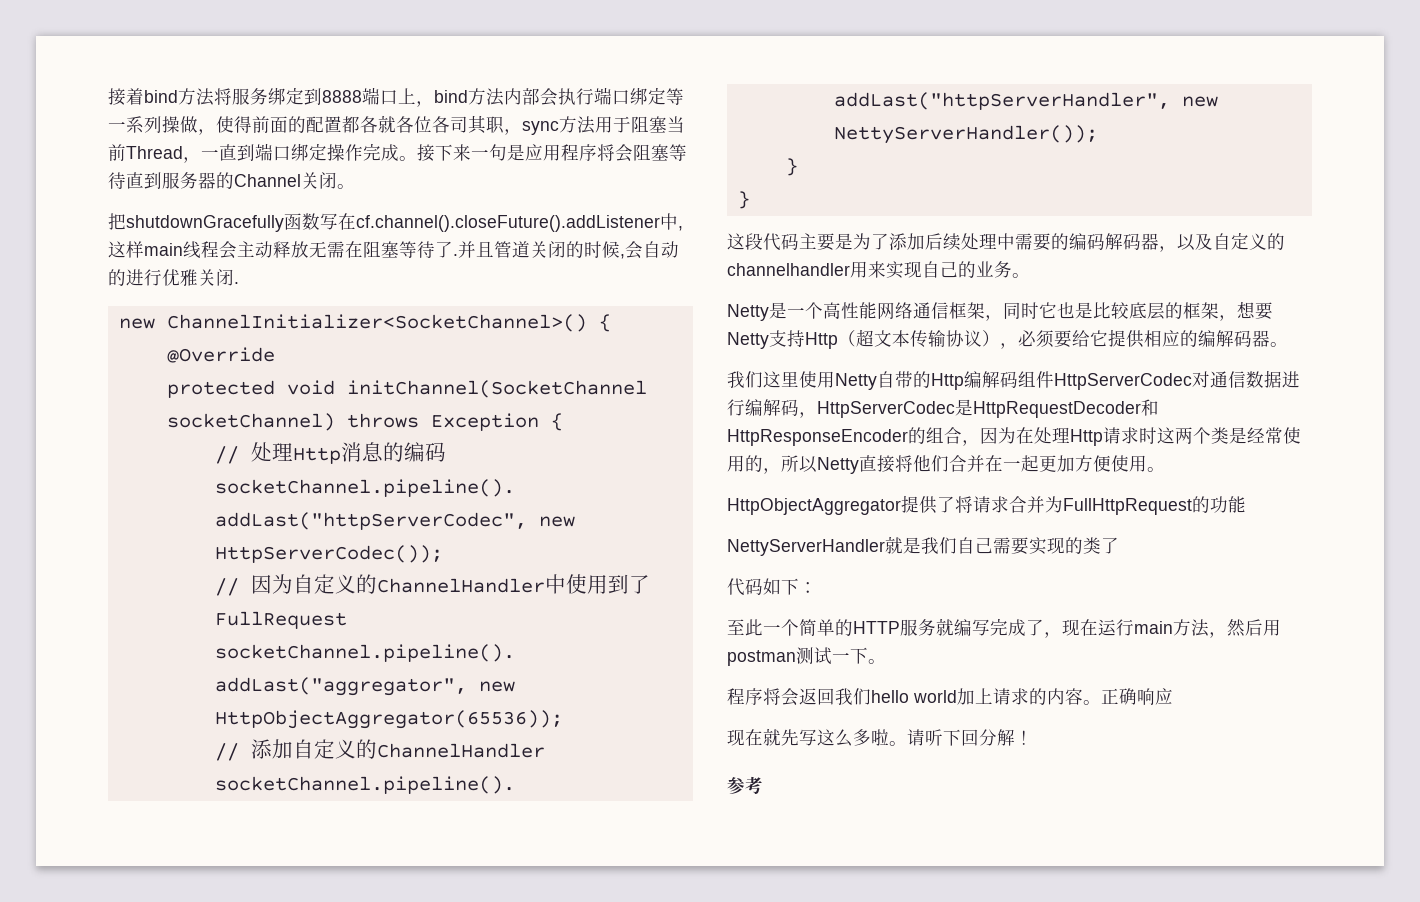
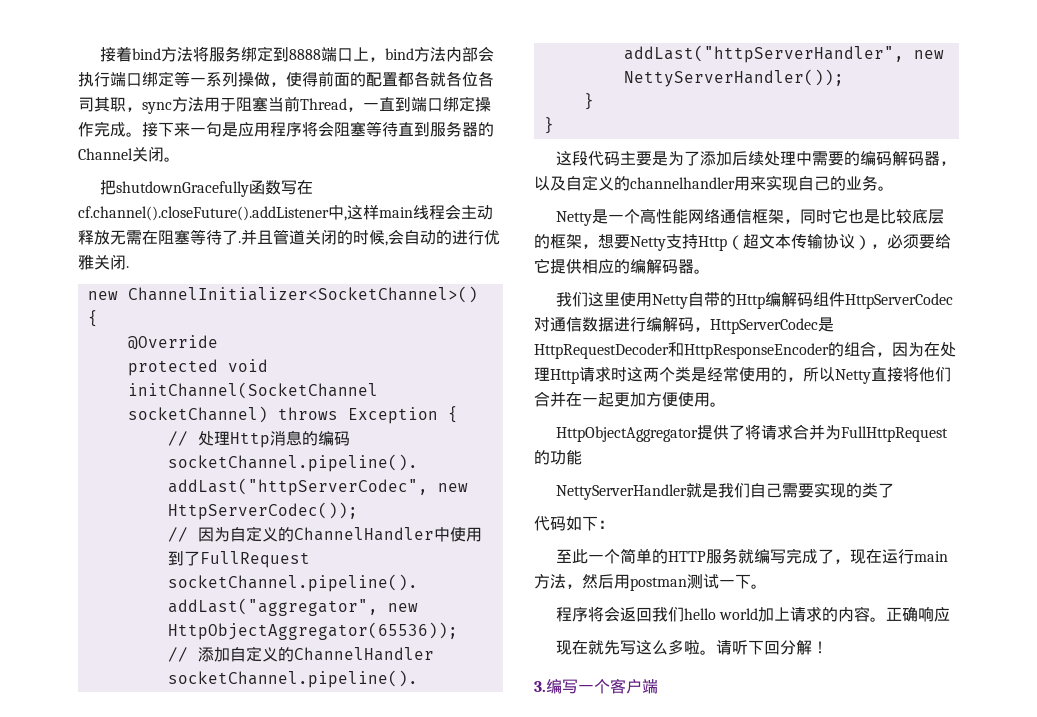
- 参考
+ 3.编写一个客户端

